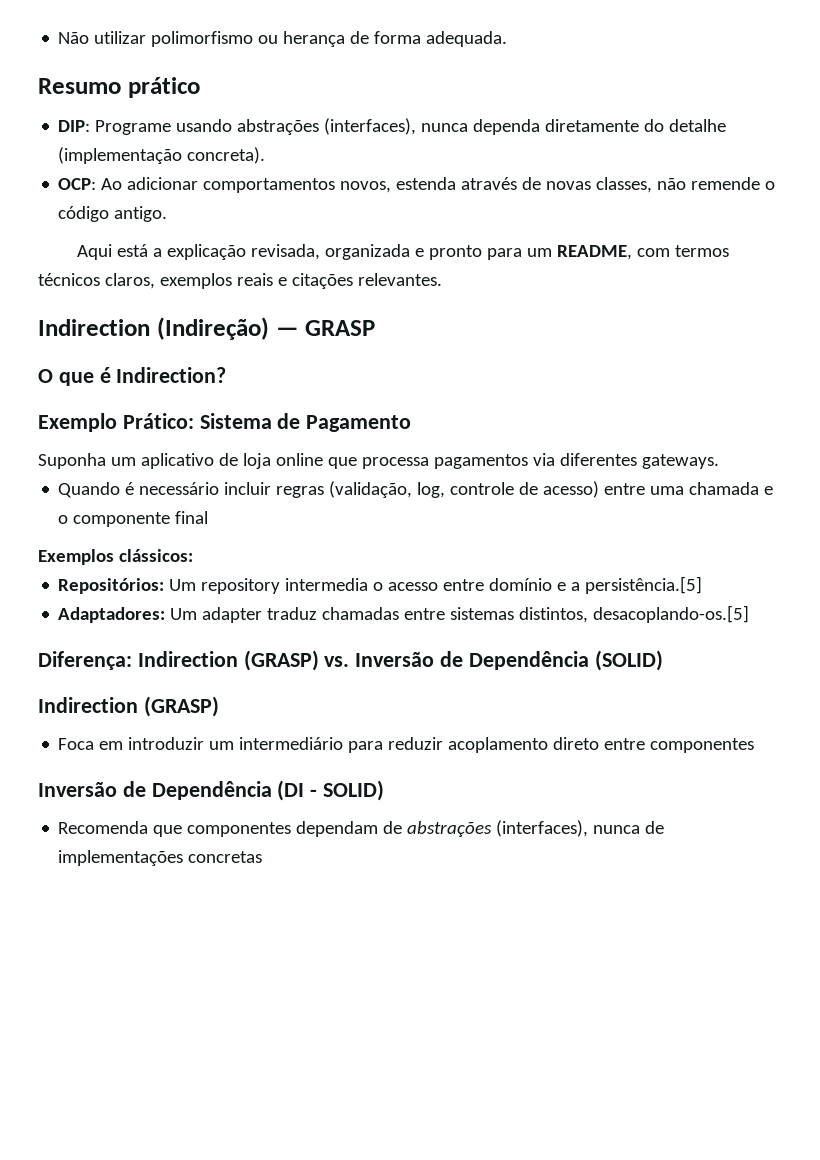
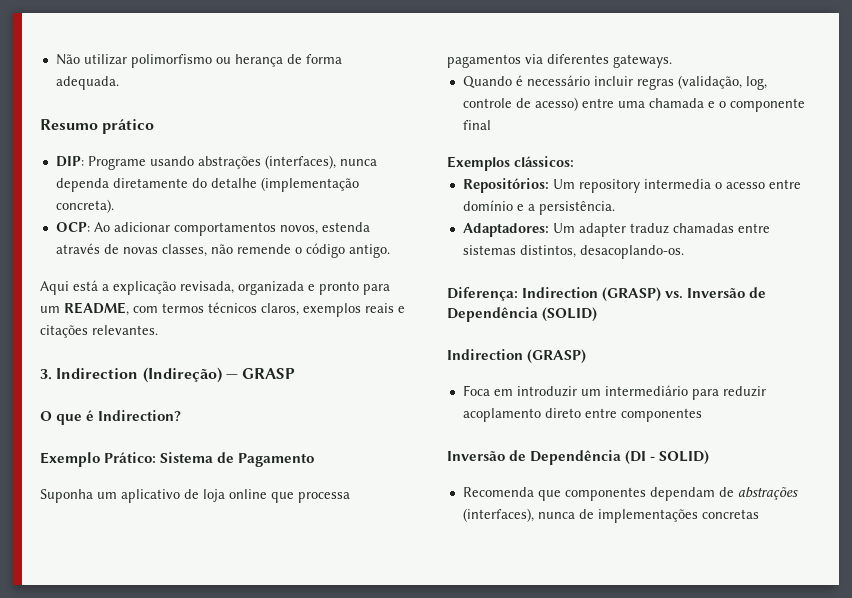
- Indirection (Indireção) — GRASP
+ 3. Indirection (Indireção) — GRASP
- Repositórios: Um repository intermedia o acesso entre domínio e a persistência.[5]
+ Repositórios: Um repository intermedia o acesso entre domínio e a persistência.
- Adaptadores: Um adapter traduz chamadas entre sistemas distintos, desacoplando-os.[5]
+ Adaptadores: Um adapter traduz chamadas entre sistemas distintos, desacoplando-os.

